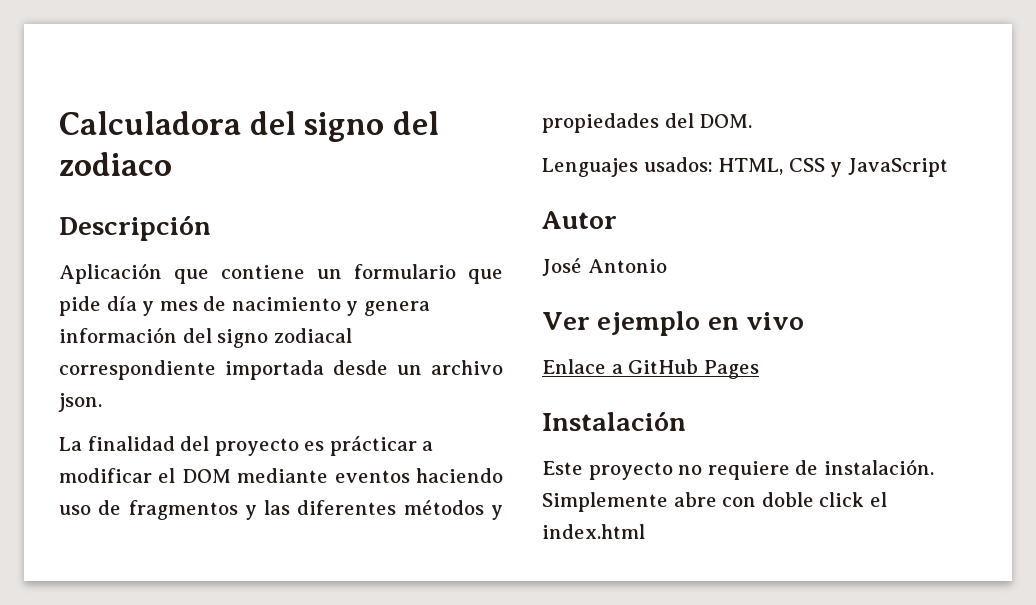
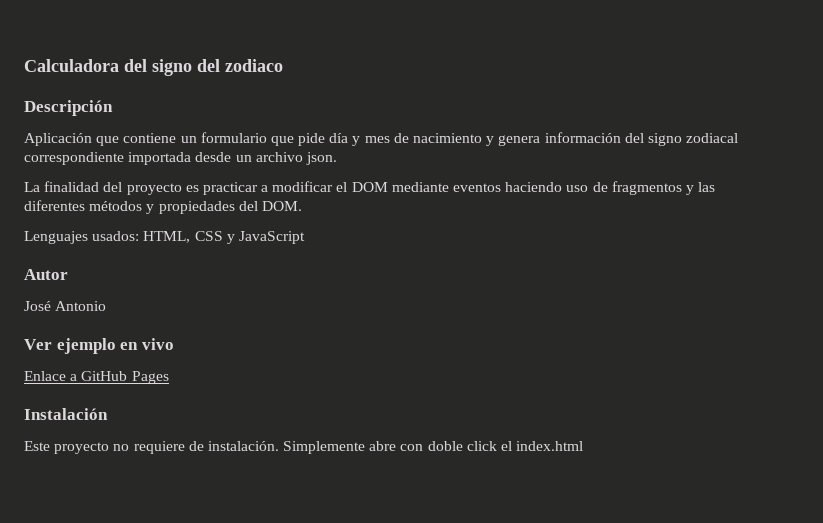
- La finalidad del proyecto es prácticar a modificar el DOM mediante eventos haciendo uso de fragmentos y las diferentes métodos y propiedades del DOM.
+ La finalidad del proyecto es practicar a modificar el DOM mediante eventos haciendo uso de fragmentos y las diferentes métodos y propiedades del DOM.

